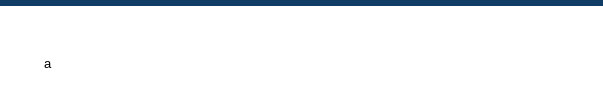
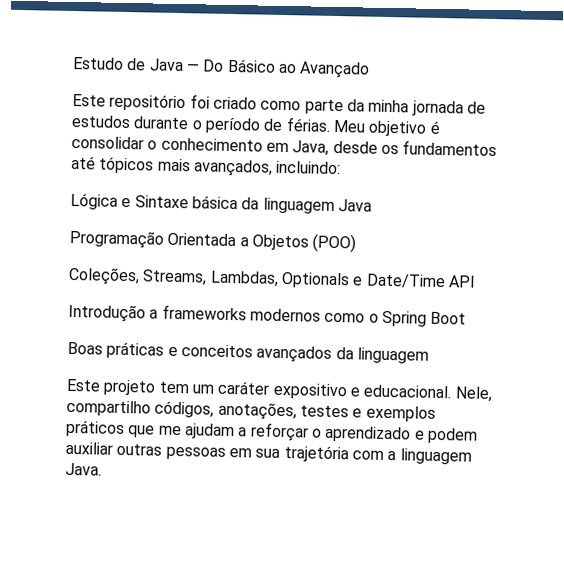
- a
+ Estudo de Java — Do Básico ao Avançado
+ Este repositório foi criado como parte da minha jornada de estudos durante o período de férias. Meu objetivo é consolidar o conhecimento em Java, desde os fundamentos até tópicos mais avançados, incluindo:
+ Lógica e Sintaxe básica da linguagem Java
+ Programação Orientada a Objetos (POO)
+ Coleções, Streams, Lambdas, Optionals e Date/Time API
+ Introdução a frameworks modernos como o Spring Boot
+ Boas práticas e conceitos avançados da linguagem
+ Este projeto tem um caráter expositivo e educacional. Nele, compartilho códigos, anotações, testes e exemplos práticos que me ajudam a reforçar o aprendizado e podem auxiliar outras pessoas em sua trajetória com a linguagem Java.

